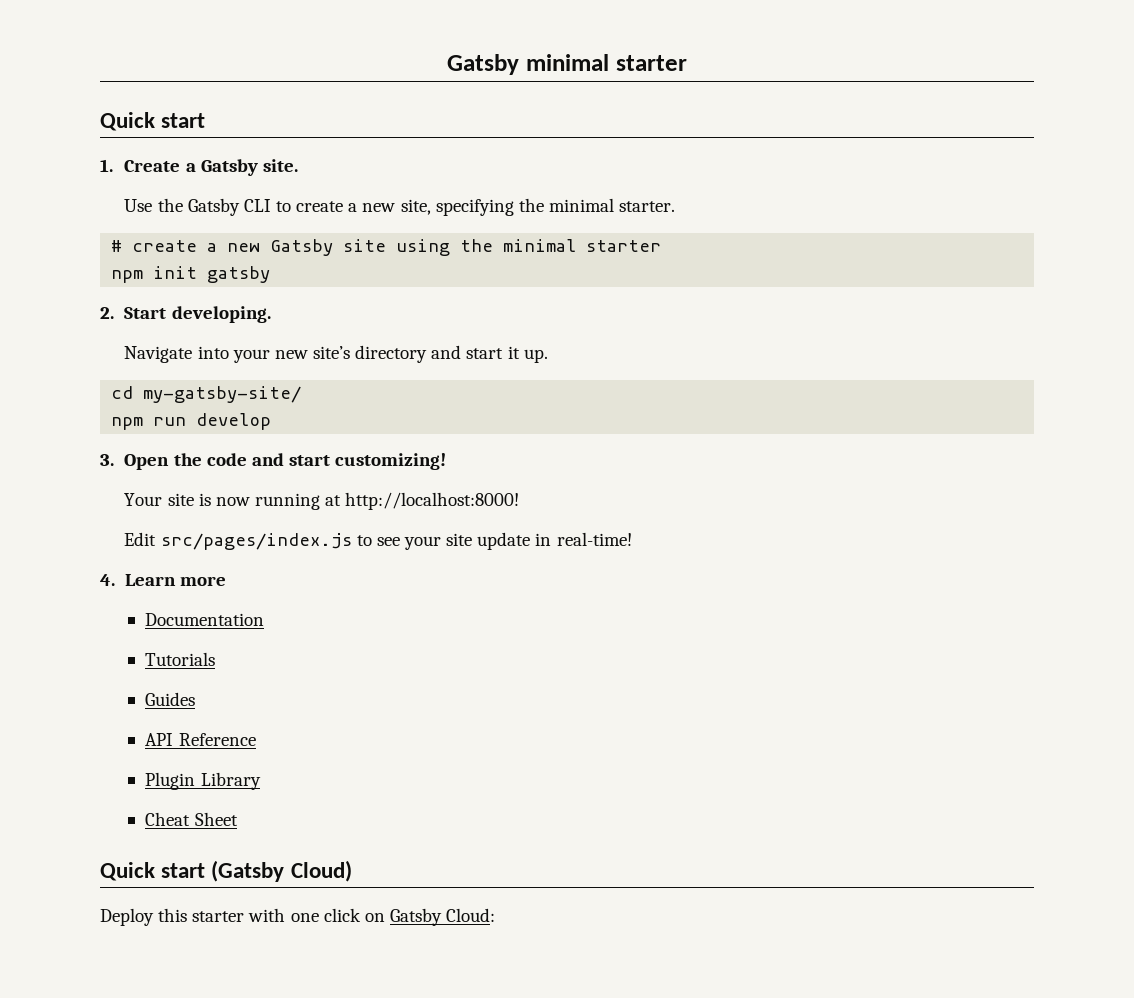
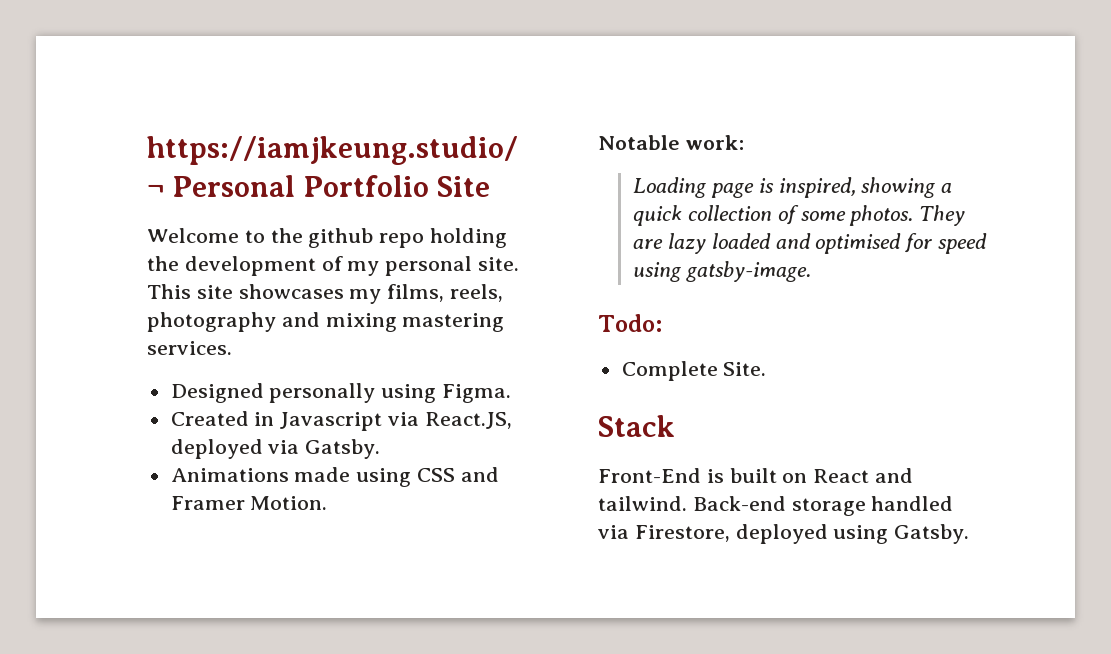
- Gatsby minimal starter
- Quick start
- 1. Create a Gatsby site.
- Use the Gatsby CLI to create a new site, specifying the minimal starter.
- # create a new Gatsby site using the minimal starter
- npm init gatsby
- 2. Start developing.
- Navigate into your new site’s directory and start it up.
- cd my-gatsby-site/
- npm run develop
- 3. Open the code and start customizing!
- Your site is now running at http://localhost:8000!
- Edit src/pages/index.js to see your site update in real-time!
- 4. Learn more
- Documentation
- Tutorials
- Guides
- API Reference
- Plugin Library
- Cheat Sheet
- Quick start (Gatsby Cloud)
- Deploy this starter with one click on Gatsby Cloud:
+ https://iamjkeung.studio/ ¬ Personal Portfolio Site
+ Welcome to the github repo holding the development of my personal site. This site showcases my films, reels, photography and mixing mastering services.
+ Designed personally using Figma.
+ Created in Javascript via React.JS, deployed via Gatsby.
+ Animations made using CSS and Framer Motion.
+ Notable work:
+ Loading page is inspired, showing a quick collection of some photos. They are lazy loaded and optimised for speed using gatsby-image.
+ Todo:
+ Complete Site.
+ Stack
+ Front-End is built on React and tailwind. Back-end storage handled via Firestore, deployed using Gatsby.

